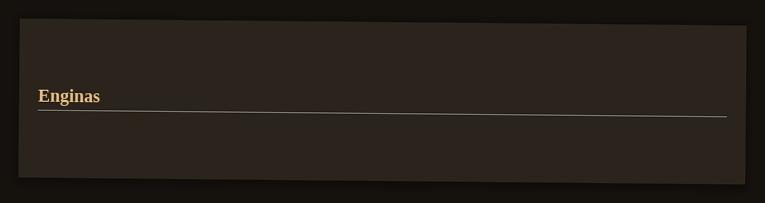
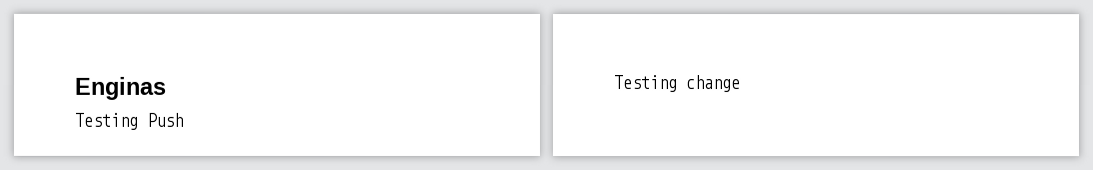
+ Testing Push
+ Testing change

